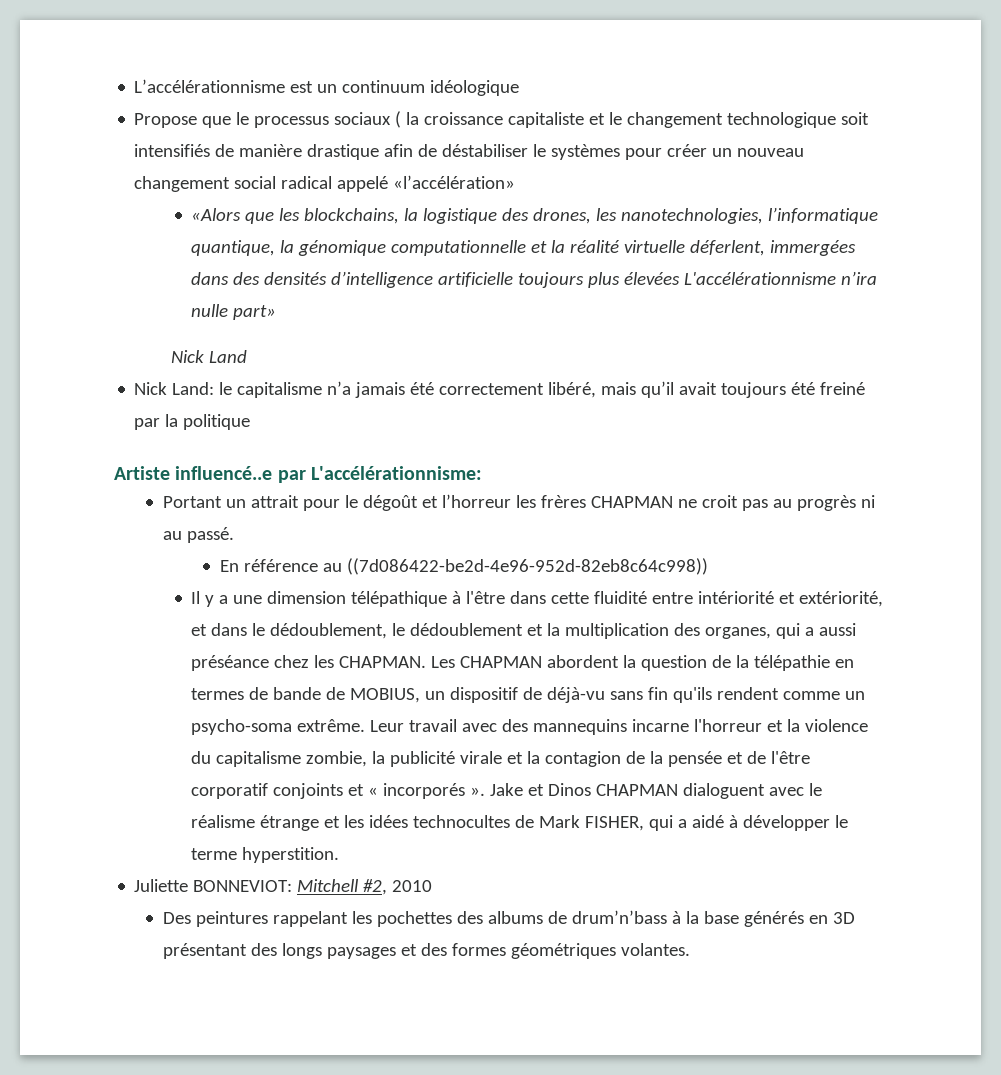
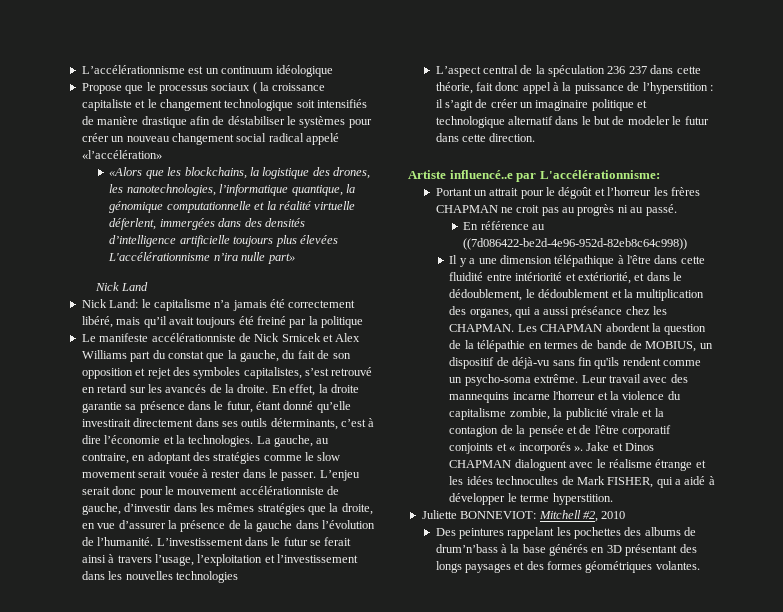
+ Le manifeste accélérationniste de Nick Srnicek et Alex Williams part du constat que la gauche, du fait de son opposition et rejet des symboles capitalistes, s’est retrouvé en retard sur les avancés de la droite. En effet, la droite garantie sa présence dans le futur, étant donné qu’elle investirait directement dans ses outils déterminants, c’est à dire l’économie et la technologies. La gauche, au contraire, en adoptant des stratégies comme le slow movement serait vouée à rester dans le passer. L’enjeu serait donc pour le mouvement accélérationniste de gauche, d’investir dans les mêmes stratégies que la droite, en vue d’assurer la présence de la gauche dans l’évolution de l’humanité. L’investissement dans le futur se ferait ainsi à travers l’usage, l’exploitation et l’investissement dans les nouvelles technologies
+ L’aspect central de la spéculation 236 237 dans cette théorie, fait donc appel à la puissance de l’hyperstition : il s’agit de créer un imaginaire politique et technologique alternatif dans le but de modeler le futur dans cette direction.

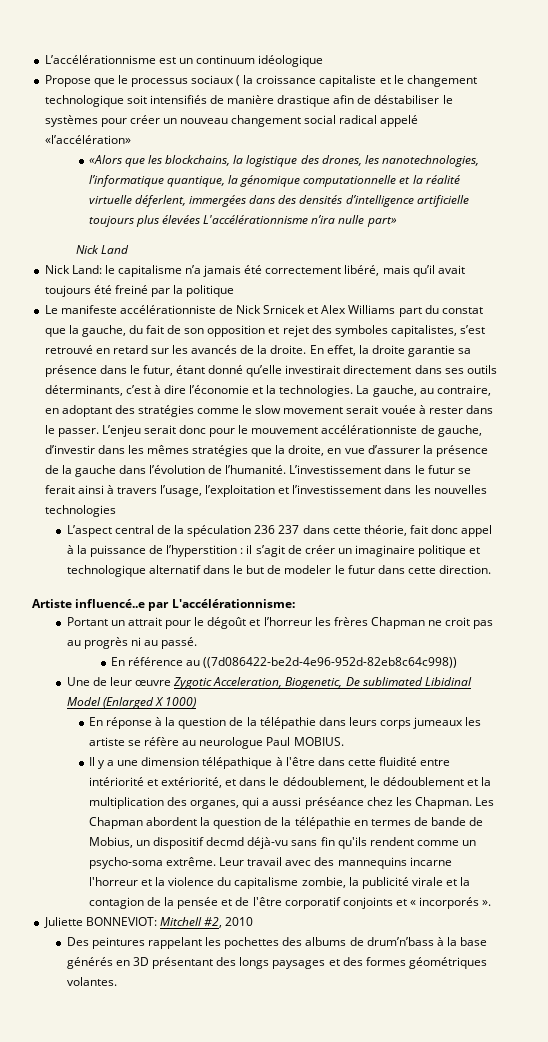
- Portant un attrait pour le dégoût et l’horreur les frères CHAPMAN ne croit pas au progrès ni au passé.
+ Portant un attrait pour le dégoût et l’horreur les frères Chapman ne croit pas au progrès ni au passé.
+ Une de leur œuvre Zygotic Acceleration, Biogenetic, De sublimated Libidinal Model (Enlarged X 1000)
+ En réponse à la question de la télépathie dans leurs corps jumeaux les artiste se réfère au neurologue Paul MOBIUS.
- Il y a une dimension télépathique à l'être dans cette fluidité entre intériorité et extériorité, et dans le dédoublement, le dédoublement et la multiplication des organes, qui a aussi préséance chez les CHAPMAN. Les CHAPMAN abordent la question de la télépathie en termes de bande de MOBIUS, un dispositif de déjà-vu sans fin qu'ils rendent comme un psycho-soma extrême.
+ Il y a une dimension télépathique à l'être dans cette fluidité entre intériorité et extériorité, et dans le dédoublement, le dédoublement et la multiplication des organes, qui a aussi préséance chez les Chapman. Les Chapman abordent la question de la télépathie en termes de bande de Mobius, un dispositif decmd déjà-vu sans fin qu'ils rendent comme un psycho-soma extrême.
- Jake et Dinos CHAPMAN dialoguent avec le réalisme étrange et les idées technocultes de Mark FISHER, qui a aidé à développer le terme hyperstition.

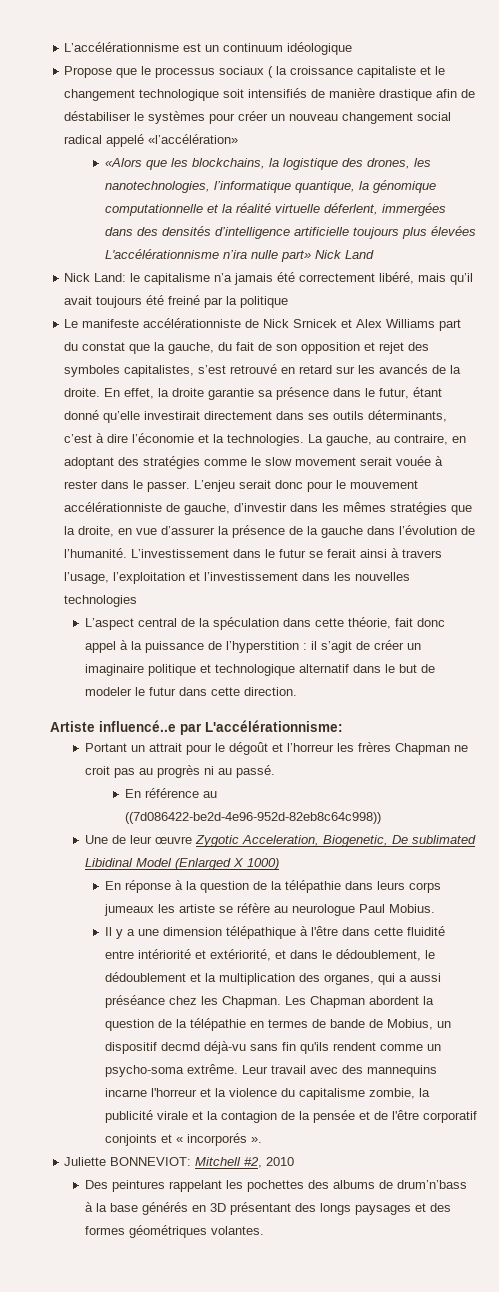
- «Alors que les blockchains, la logistique des drones, les nanotechnologies, l’informatique quantique, la génomique computationnelle et la réalité virtuelle déferlent, immergées dans des densités d’intelligence artificielle toujours plus élevées L'accélérationnisme n’ira nulle part»
- Nick Land
+ «Alors que les blockchains, la logistique des drones, les nanotechnologies, l’informatique quantique, la génomique computationnelle et la réalité virtuelle déferlent, immergées dans des densités d’intelligence artificielle toujours plus élevées L'accélérationnisme n’ira nulle part» Nick Land
- L’aspect central de la spéculation 236 237 dans cette théorie, fait donc appel à la puissance de l’hyperstition : il s’agit de créer un imaginaire politique et technologique alternatif dans le but de modeler le futur dans cette direction.
+ L’aspect central de la spéculation dans cette théorie, fait donc appel à la puissance de l’hyperstition : il s’agit de créer un imaginaire politique et technologique alternatif dans le but de modeler le futur dans cette direction.
- En réponse à la question de la télépathie dans leurs corps jumeaux les artiste se réfère au neurologue Paul MOBIUS.
+ En réponse à la question de la télépathie dans leurs corps jumeaux les artiste se réfère au neurologue Paul Mobius.

